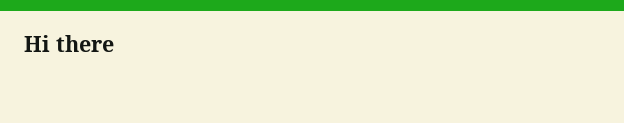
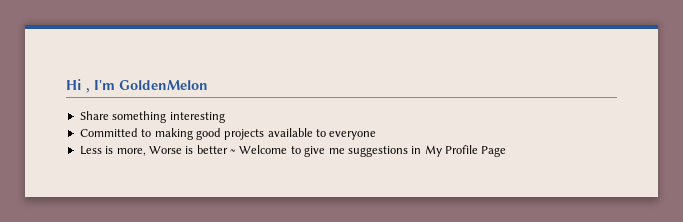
- Hi there
+ Hi , I'm GoldenMelon
+ Share something interesting
+ Committed to making good projects available to everyone
+ Less is more, Worse is better ~ Welcome to give me suggestions in My Profile Page

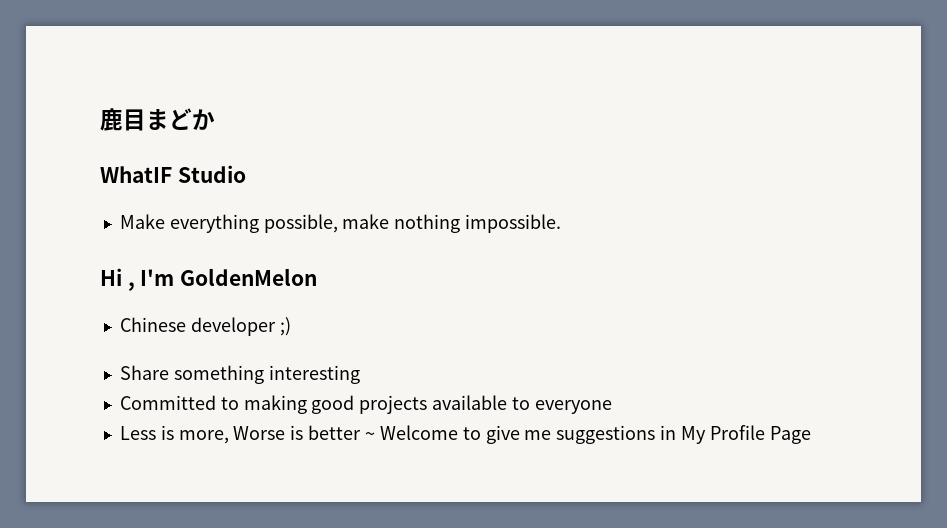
+ 鹿目まどか
+ WhatIF Studio
+ Make everything possible, make nothing impossible.
+ Chinese developer ;)

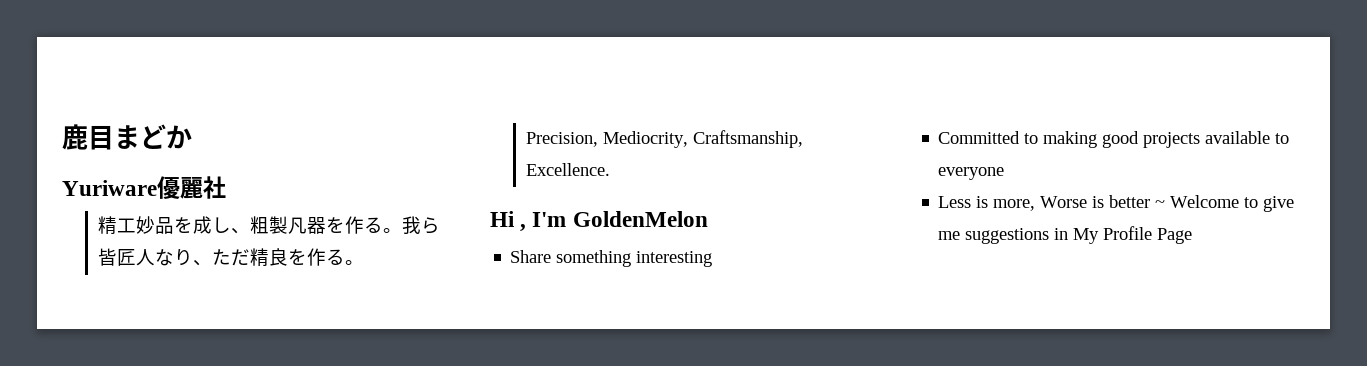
- WhatIF Studio
- Make everything possible, make nothing impossible.
+ Yuriware優麗社
+ 精工妙品を成し、粗製凡器を作る。我ら皆匠人なり、ただ精良を作る。
+ Precision, Mediocrity, Craftsmanship, Excellence.
- Chinese developer ;)

